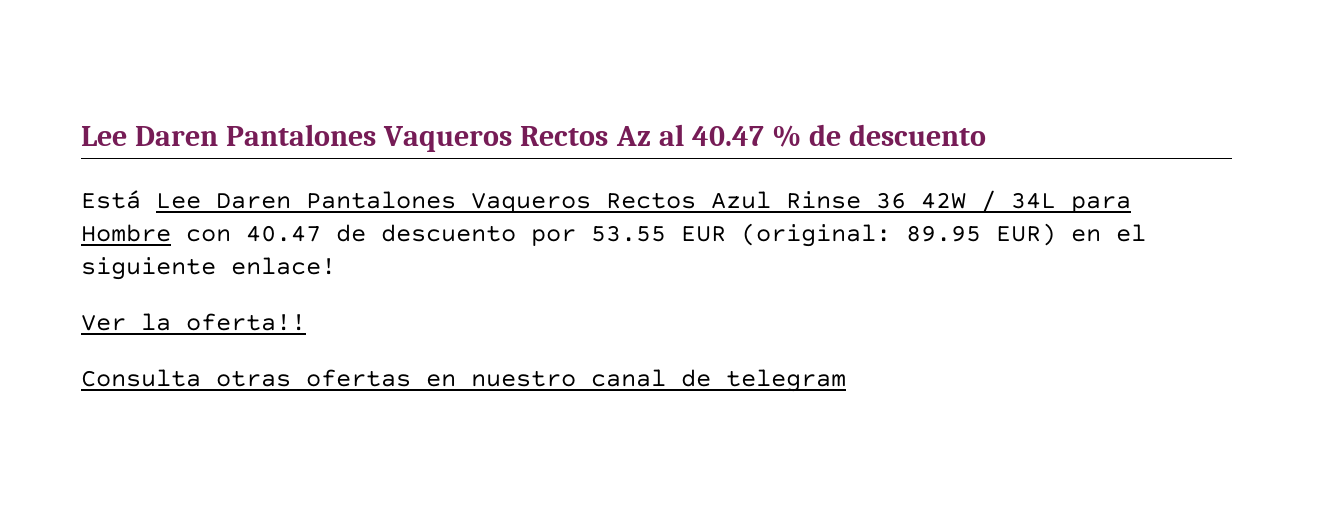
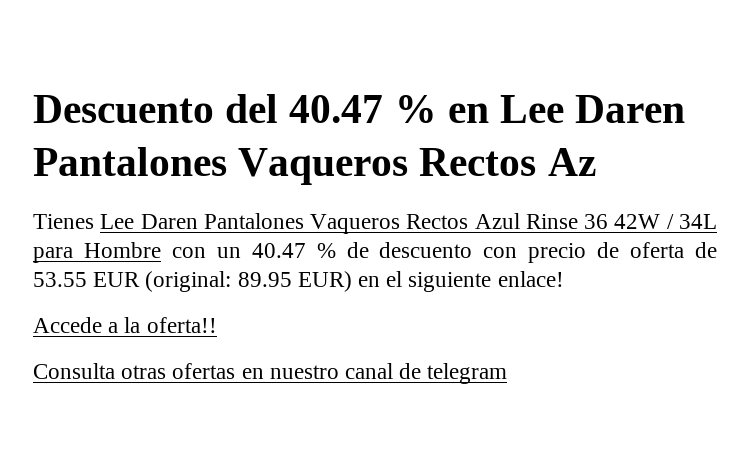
- Lee Daren Pantalones Vaqueros Rectos Az al 40.47 % de descuento
- Está Lee Daren Pantalones Vaqueros Rectos Azul Rinse 36 42W / 34L para Hombre con 40.47 de descuento por 53.55 EUR (original: 89.95 EUR) en el siguiente enlace!
+ Descuento del 40.47 % en Lee Daren Pantalones Vaqueros Rectos Az
+ Tienes Lee Daren Pantalones Vaqueros Rectos Azul Rinse 36 42W / 34L para Hombre con un 40.47 % de descuento con precio de oferta de 53.55 EUR (original: 89.95 EUR) en el siguiente enlace!
- Ver la oferta!!
+ Accede a la oferta!!

